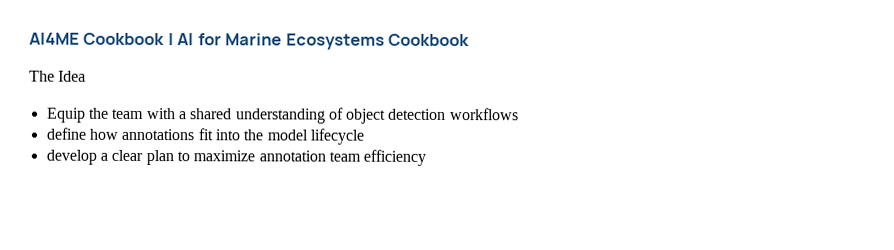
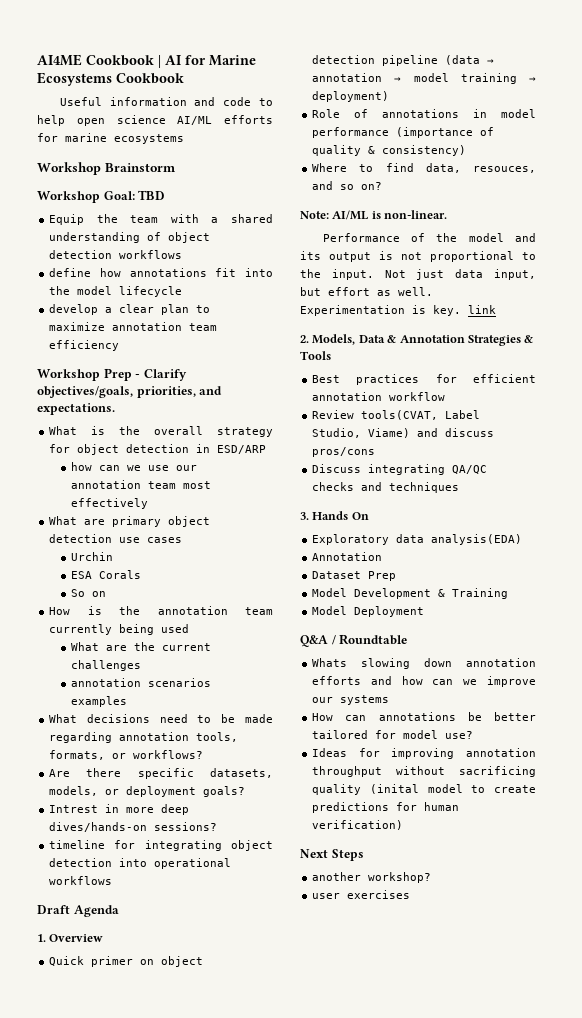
- The Idea
+ Useful information and code to help open science AI/ML efforts for marine ecosystems
+ Workshop Brainstorm
+ Workshop Goal: TBD
+ Workshop Prep - Clarify objectives/goals, priorities, and expectations.
+ What is the overall strategy for object detection in ESD/ARP
+ how can we use our annotation team most effectively
+ What are primary object detection use cases
+ Urchin
+ ESA Corals
+ So on
+ How is the annotation team currently being used
+ What are the current challenges
+ annotation scenarios examples
+ What decisions need to be made regarding annotation tools, formats, or workflows?
+ Are there specific datasets, models, or deployment goals?
+ Intrest in more deep dives/hands-on sessions?
+ timeline for integrating object detection into operational workflows
+ Draft Agenda
+ 1. Overview
+ Quick primer on object detection pipeline (data → annotation → model training → deployment)
+ Role of annotations in model performance (importance of quality & consistency)
+ Where to find data, resouces, and so on?
+ Note: AI/ML is non-linear.
+ Performance of the model and its output is not proportional to the input. Not just data input, but effort as well. Experimentation is key. link
+ 2. Models, Data & Annotation Strategies & Tools
+ Best practices for efficient annotation workflow
+ Review tools(CVAT, Label Studio, Viame) and discuss pros/cons
+ Discuss integrating QA/QC checks and techniques
+ 3. Hands On
+ Exploratory data analysis(EDA)
+ Annotation
+ Dataset Prep
+ Model Development & Training
+ Model Deployment
+ Q&A / Roundtable
+ Whats slowing down annotation efforts and how can we improve our systems
+ How can annotations be better tailored for model use?
+ Ideas for improving annotation throughput without sacrificing quality (inital model to create predictions for human verification)
+ Next Steps
+ another workshop?
+ user exercises

